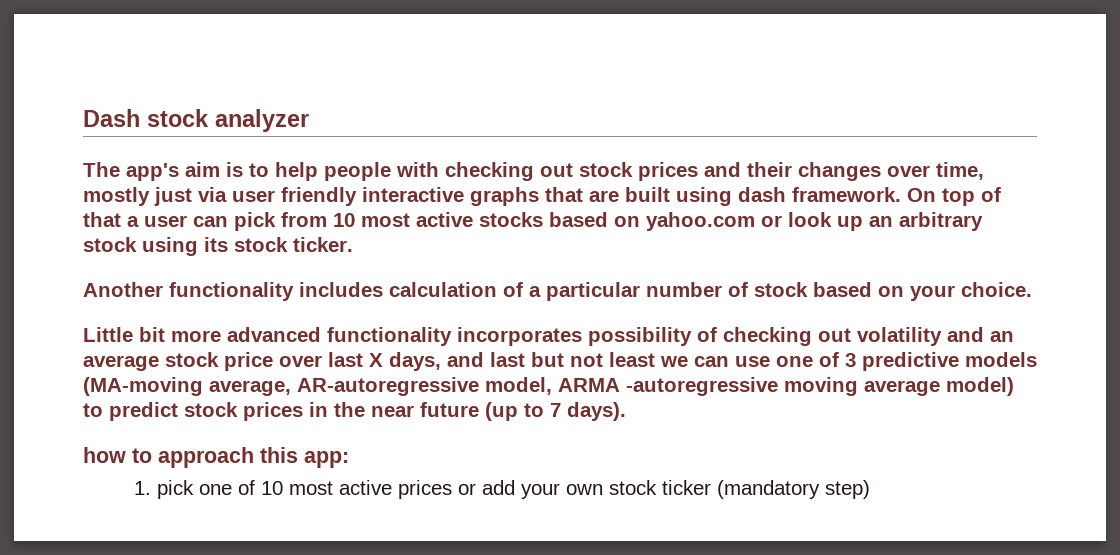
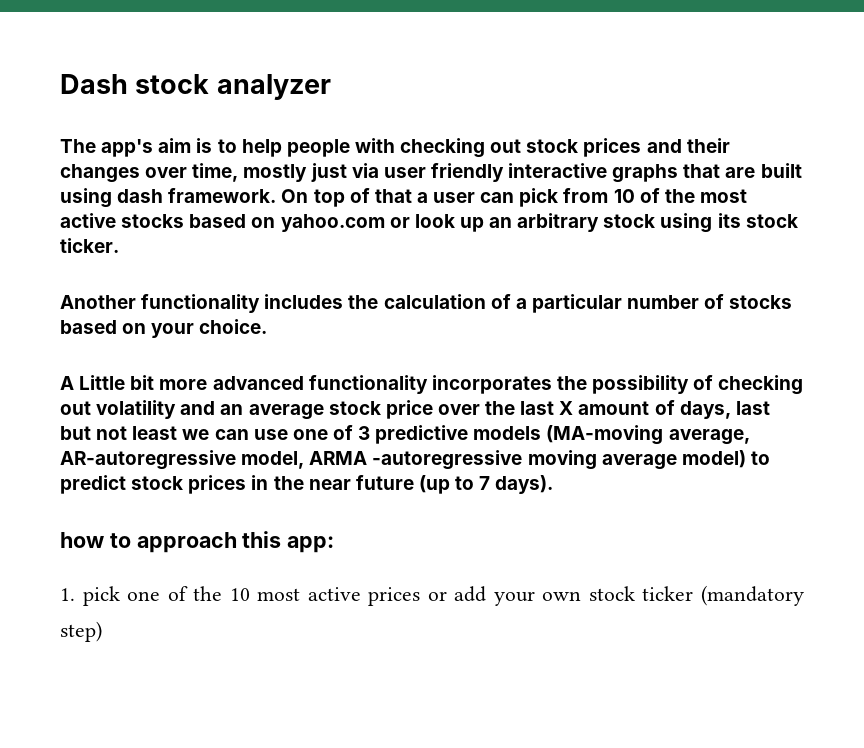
- On top of that a user can pick from 10 most active stocks based on yahoo.com or look up an arbitrary stock using its stock ticker.
+ On top of that a user can pick from 10 of the most active stocks based on yahoo.com or look up an arbitrary stock using its stock ticker.
- Another functionality includes calculation of a particular number of stock based on your choice.
+ Another functionality includes the calculation of a particular number of stocks based on your choice.
- Little bit more advanced functionality incorporates possibility of checking out volatility and an average stock price over last X days, and last but not least we can use one of 3 predictive models (MA-moving average, AR-autoregressive model, ARMA -autoregressive moving average model) to predict stock prices in the near future (up to 7 days).
+ A Little bit more advanced functionality incorporates the possibility of checking out volatility and an average stock price over the last X amount of days, last but not least we can use one of 3 predictive models (MA-moving average, AR-autoregressive model, ARMA -autoregressive moving average model) to predict stock prices in the near future (up to 7 days).
- 1. pick one of 10 most active prices or add your own stock ticker (mandatory step)
+ 1. pick one of the 10 most active prices or add your own stock ticker (mandatory step)

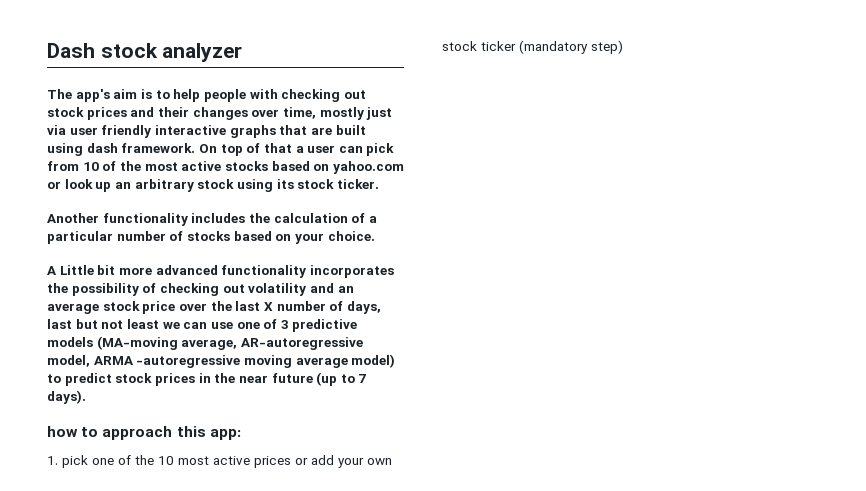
- A Little bit more advanced functionality incorporates the possibility of checking out volatility and an average stock price over the last X amount of days, last but not least we can use one of 3 predictive models (MA-moving average, AR-autoregressive model, ARMA -autoregressive moving average model) to predict stock prices in the near future (up to 7 days).
+ A Little bit more advanced functionality incorporates the possibility of checking out volatility and an average stock price over the last X number of days, last but not least we can use one of 3 predictive models (MA-moving average, AR-autoregressive model, ARMA -autoregressive moving average model) to predict stock prices in the near future (up to 7 days).

